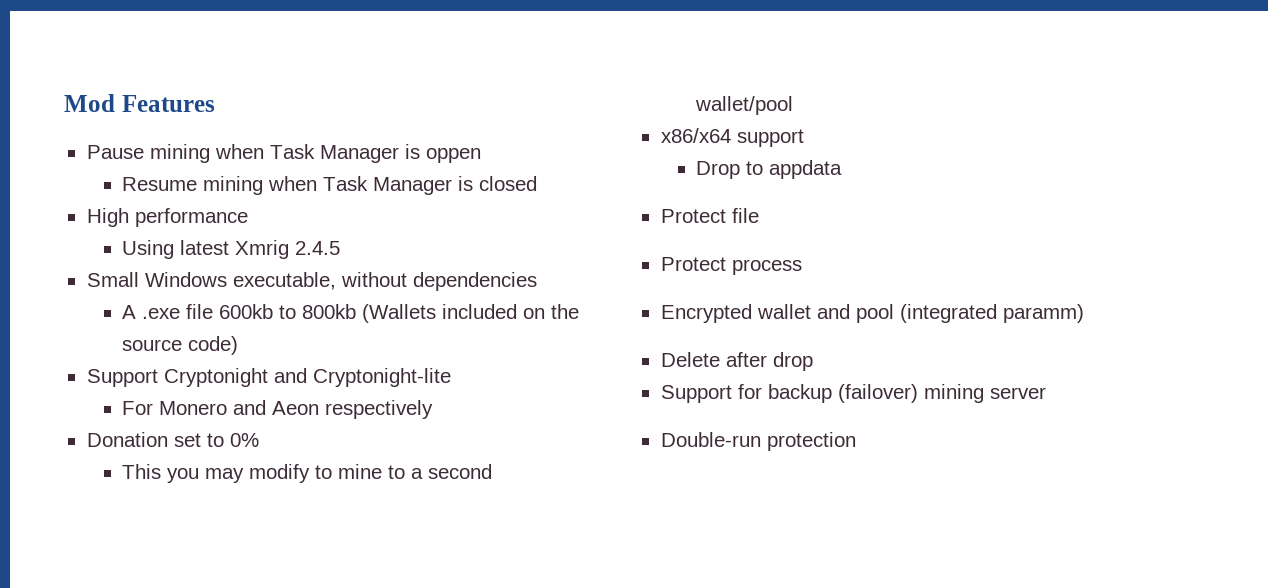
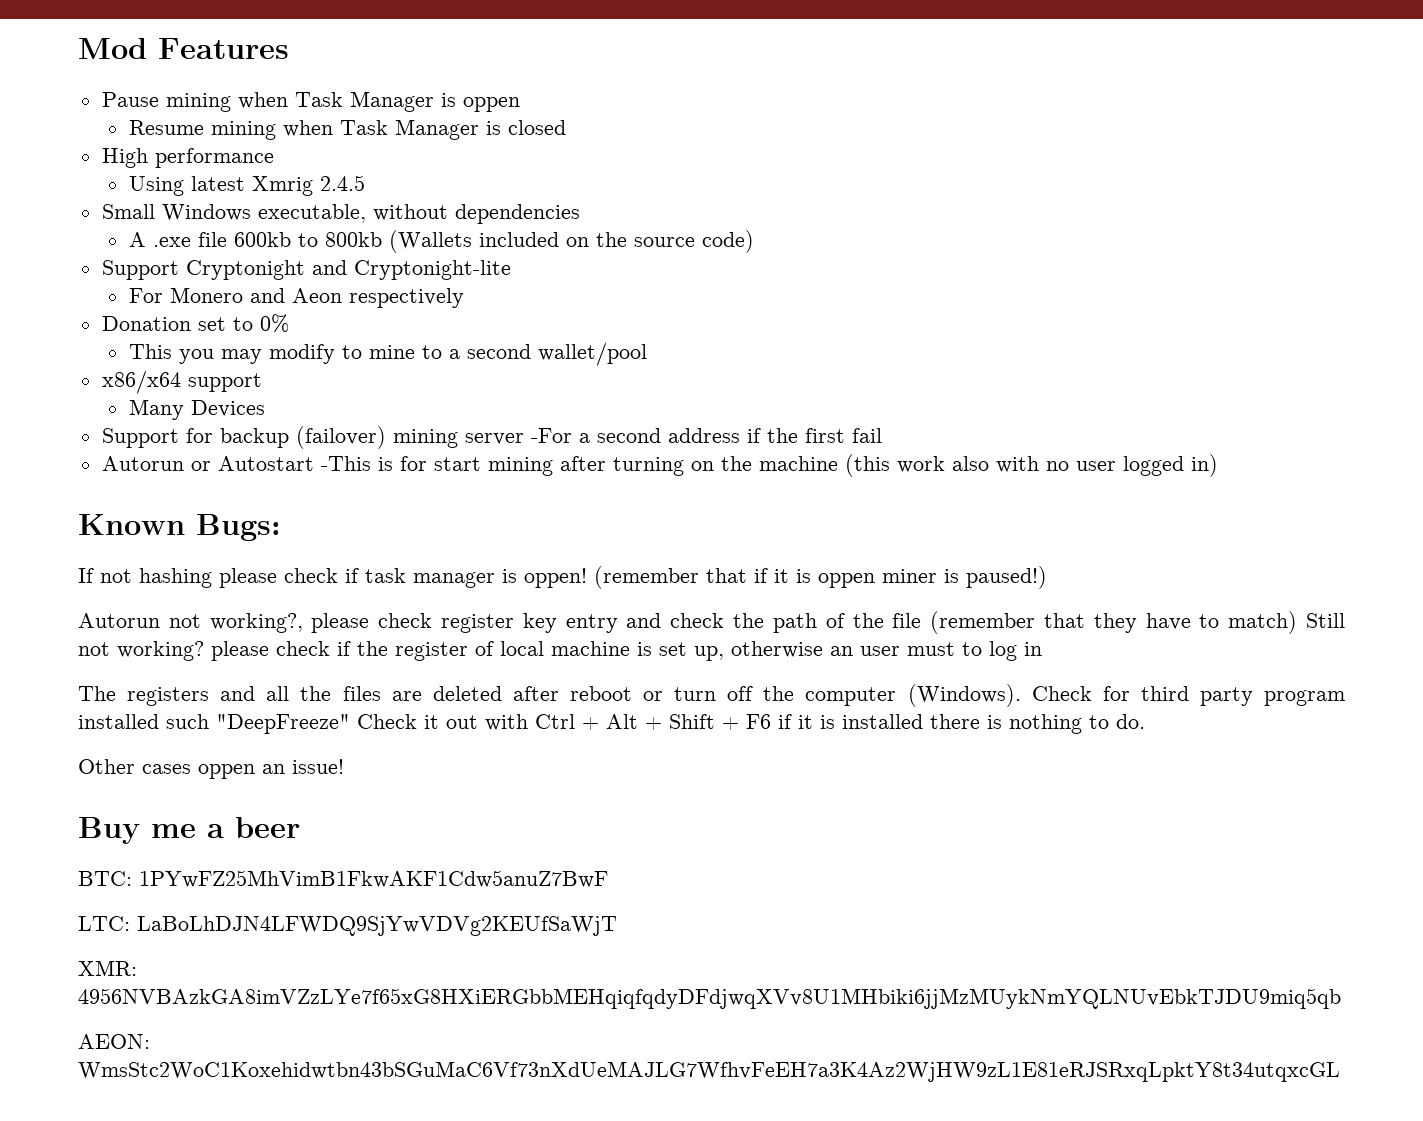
- Drop to appdata
- Protect file
- Protect process
- Encrypted wallet and pool (integrated paramm)
- Delete after drop
+ Many Devices
- Support for backup (failover) mining server
- Double-run protection
+ Support for backup (failover) mining server -For a second address if the first fail
+ Autorun or Autostart -This is for start mining after turning on the machine (this work also with no user logged in)
+ Known Bugs:
+ If not hashing please check if task manager is oppen! (remember that if it is oppen miner is paused!)
+ Autorun not working?, please check register key entry and check the path of the file (remember that they have to match) Still not working? please check if the register of local machine is set up, otherwise an user must to log in
+ The registers and all the files are deleted after reboot or turn off the computer (Windows). Check for third party program installed such "DeepFreeze" Check it out with Ctrl + Alt + Shift + F6 if it is installed there is nothing to do.
+ Other cases oppen an issue!
+ Buy me a beer
+ BTC: 1PYwFZ25MhVimB1FkwAKF1Cdw5anuZ7BwF
+ LTC: LaBoLhDJN4LFWDQ9SjYwVDVg2KEUfSaWjT
+ XMR: 4956NVBAzkGA8imVZzLYe7f65xG8HXiERGbbMEHqiqfqdyDFdjwqXVv8U1MHbiki6jjMzMUykNmYQLNUvEbkTJDU9miq5qb
+ AEON: WmsStc2WoC1Koxehidwtbn43bSGuMaC6Vf73nXdUeMAJLG7WfhvFeEH7a3K4Az2WjHW9zL1E81eRJSRxqLpktY8t34utqxcGL

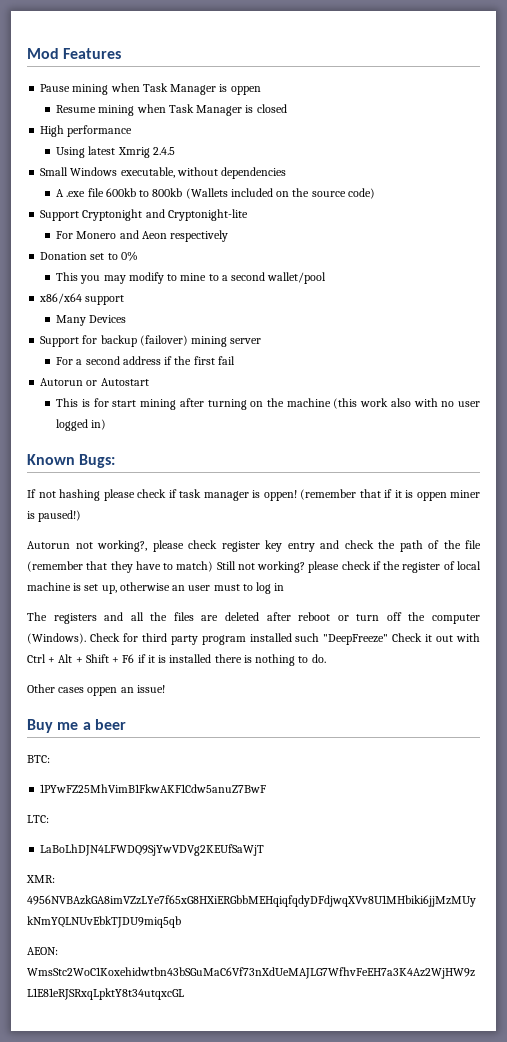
- Support for backup (failover) mining server -For a second address if the first fail
+ Support for backup (failover) mining server
+ For a second address if the first fail
- Autorun or Autostart -This is for start mining after turning on the machine (this work also with no user logged in)
+ Autorun or Autostart
+ This is for start mining after turning on the machine (this work also with no user logged in)
- BTC: 1PYwFZ25MhVimB1FkwAKF1Cdw5anuZ7BwF
+ BTC:
+ 1PYwFZ25MhVimB1FkwAKF1Cdw5anuZ7BwF
- LTC: LaBoLhDJN4LFWDQ9SjYwVDVg2KEUfSaWjT
+ LTC:
+ LaBoLhDJN4LFWDQ9SjYwVDVg2KEUfSaWjT

